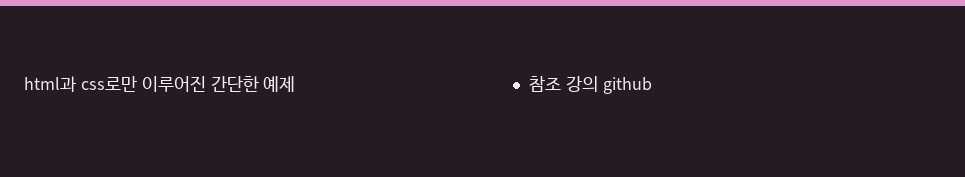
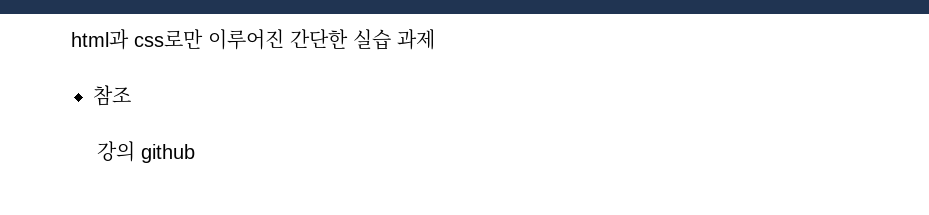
- html과 css로만 이루어진 간단한 예제
+ html과 css로만 이루어진 간단한 실습 과제
- 참조 강의 github
+ 참조
+ 강의 github

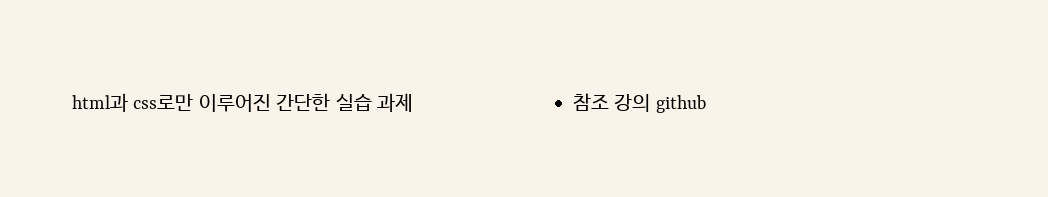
- 참조
- 강의 github
+ 참조 강의 github

